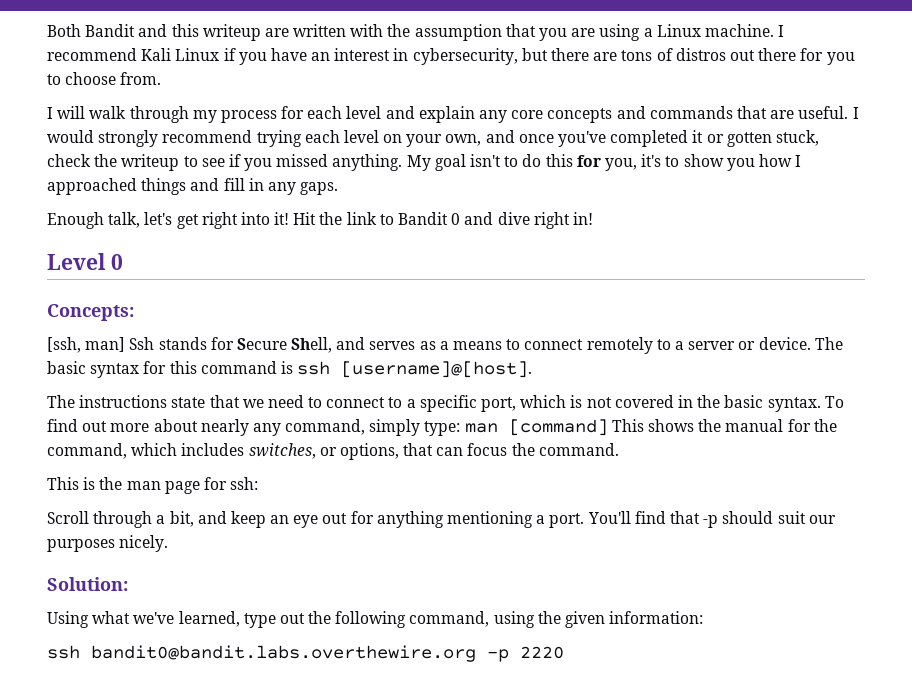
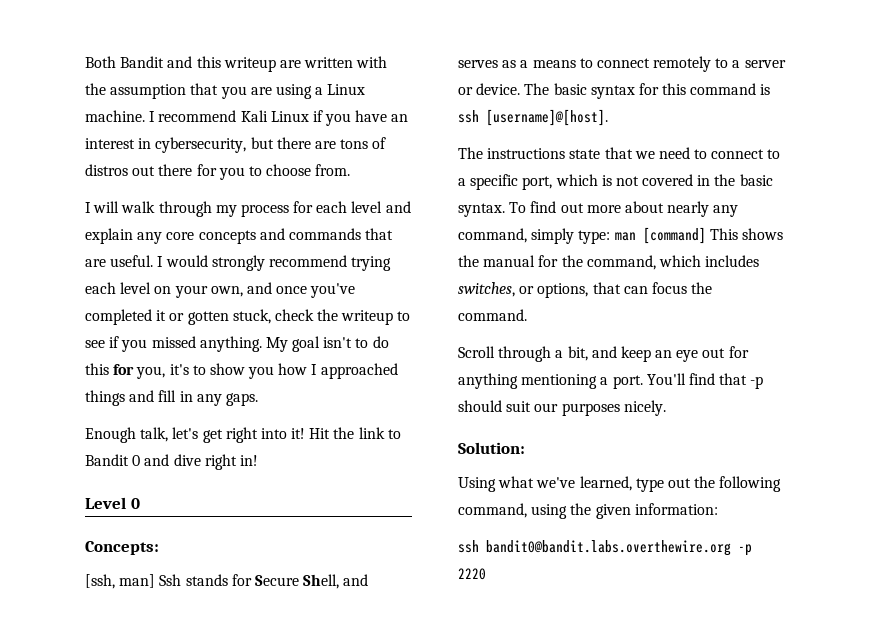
- This is the man page for ssh:

